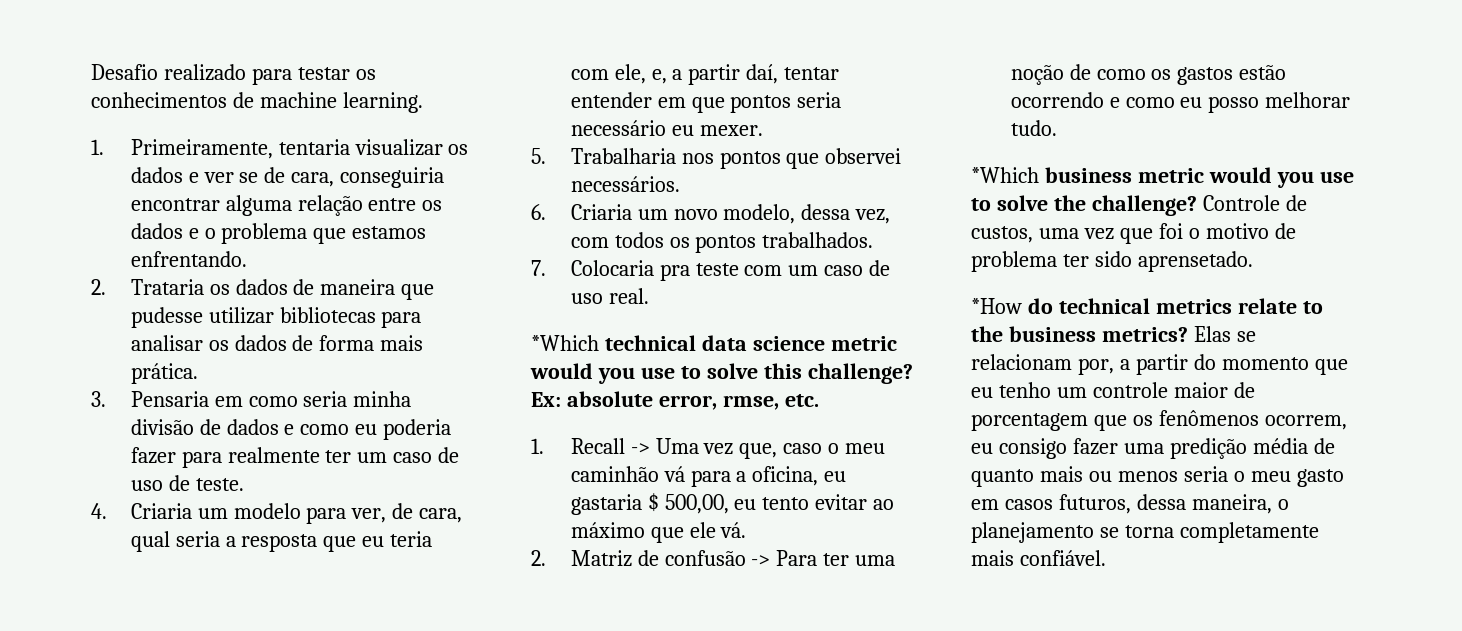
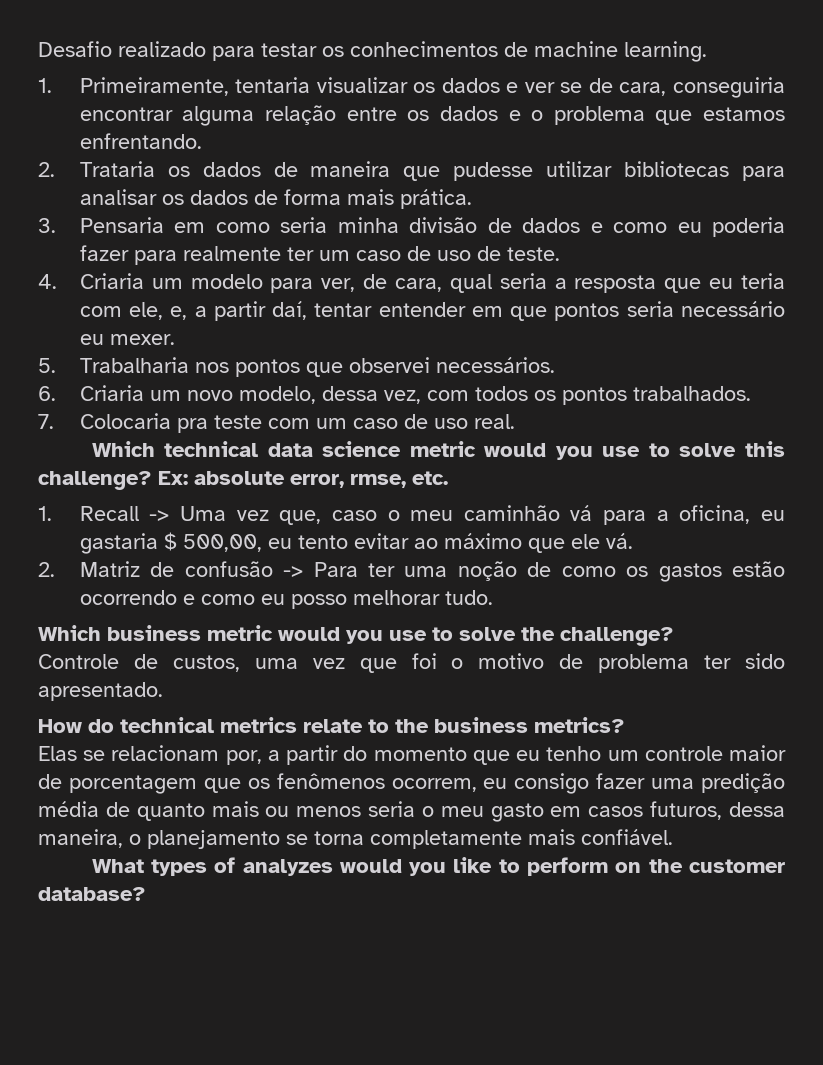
- *Which technical data science metric would you use to solve this challenge?
+ Which technical data science metric would you use to solve this challenge?
- *Which business metric would you use to solve the challenge? Controle de custos, uma vez que foi o motivo de problema ter sido aprensetado.
- *How do technical metrics relate to the business metrics? Elas se relacionam por, a partir do momento que eu tenho um controle maior de porcentagem que os fenômenos ocorrem, eu consigo fazer uma predição média de quanto mais ou menos seria o meu gasto em casos futuros, dessa maneira, o planejamento se torna completamente mais confiável.
+ Which business metric would you use to solve the challenge?
+ Controle de custos, uma vez que foi o motivo de problema ter sido apresentado.
+ How do technical metrics relate to the business metrics?
+ Elas se relacionam por, a partir do momento que eu tenho um controle maior de porcentagem que os fenômenos ocorrem, eu consigo fazer uma predição média de quanto mais ou menos seria o meu gasto em casos futuros, dessa maneira, o planejamento se torna completamente mais confiável.
+ What types of analyzes would you like to perform on the customer database?

